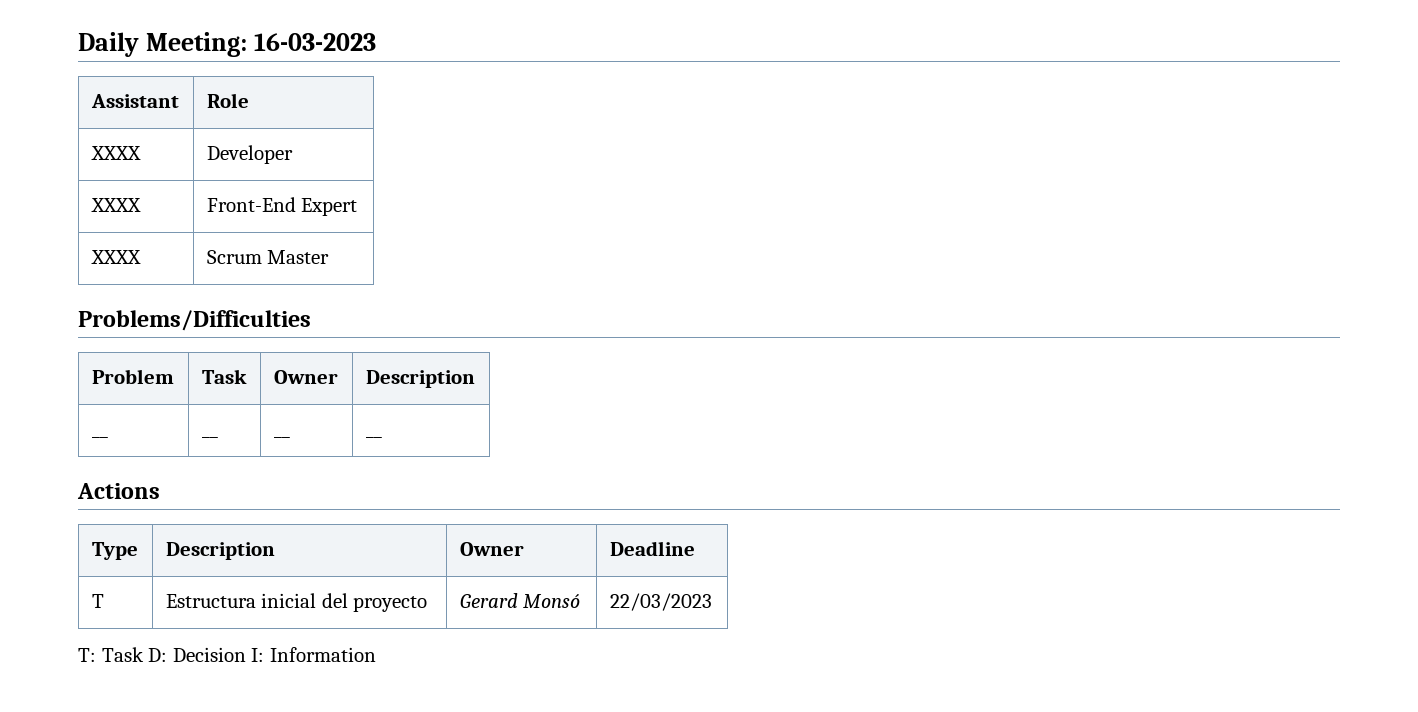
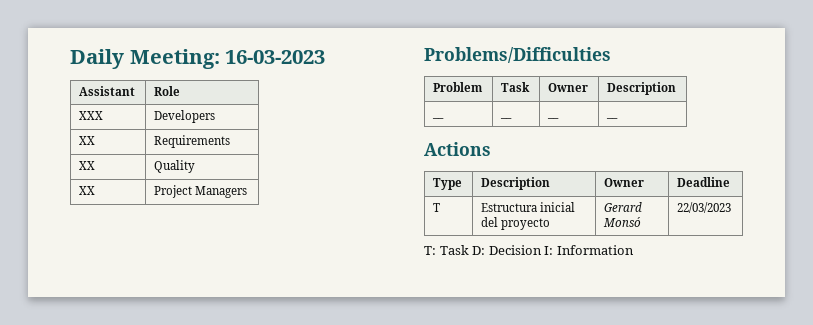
- XXXX | Developer
- XXXX | Front-End Expert
- XXXX | Scrum Master
+ XXX | Developers
+ XX | Requirements
+ XX | Quality
+ XX | Project Managers

